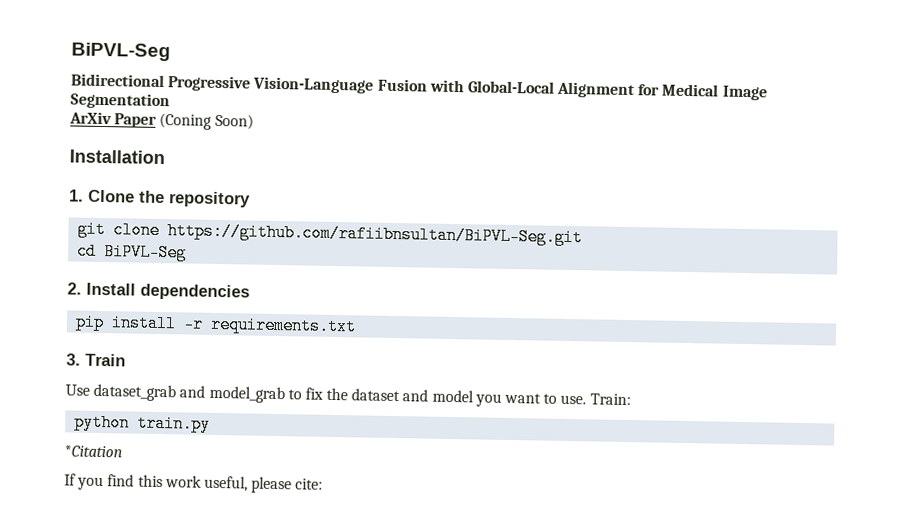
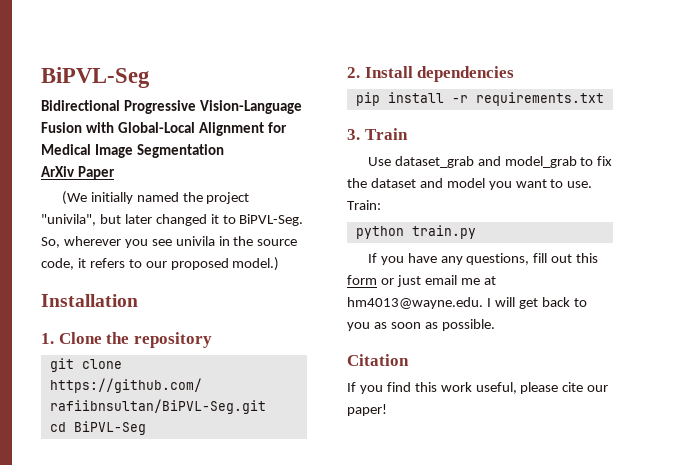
- ArXiv Paper (Coning Soon)
+ ArXiv Paper
+ (We initially named the project "univila", but later changed it to BiPVL-Seg. So, wherever you see univila in the source code, it refers to our proposed model.)
- *Citation
+ If you have any questions, fill out this form or just email me at hm4013@wayne.edu. I will get back to you as soon as possible.
+ Citation
- If you find this work useful, please cite:
+ If you find this work useful, please cite our paper!

